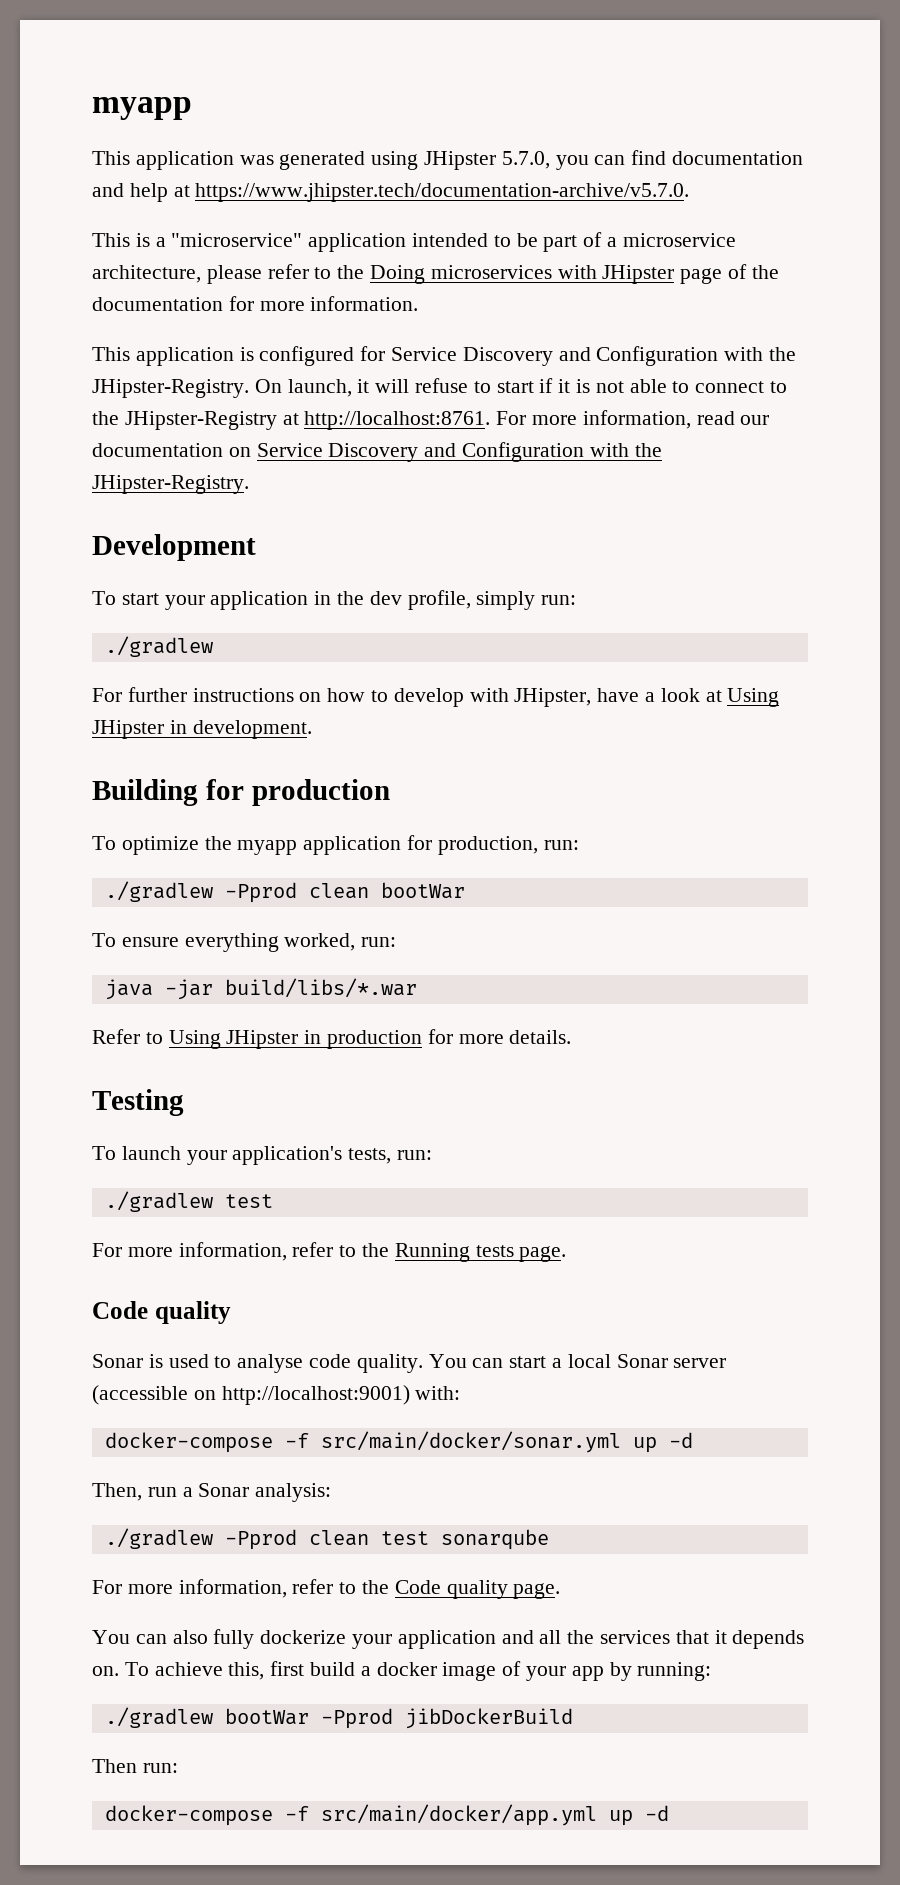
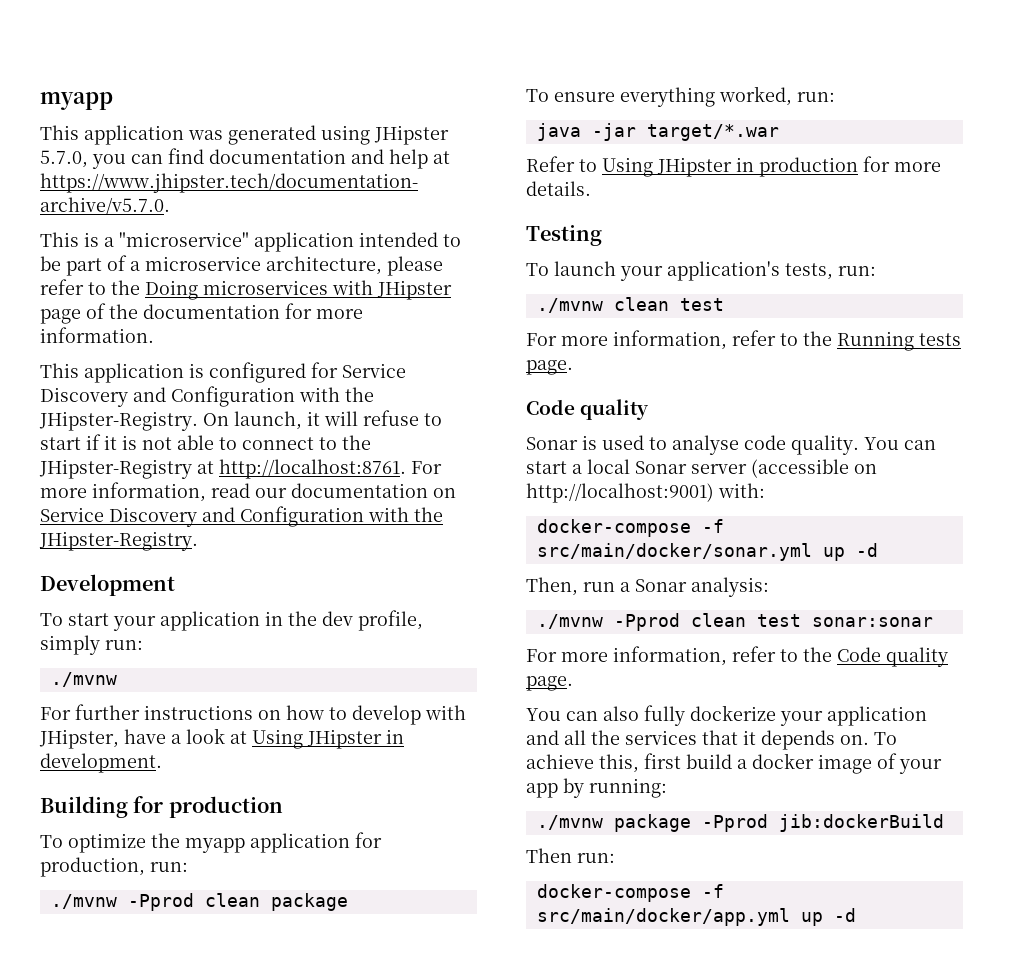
  To start your application in the dev profile, simply run:
- ./gradlew
+ ./mvnw
- ./gradlew -Pprod clean bootWar
+ ./mvnw -Pprod clean package
- java -jar build/libs/*.war
+ java -jar target/*.war
- ./gradlew test
+ ./mvnw clean test
- ./gradlew -Pprod clean test sonarqube
+ ./mvnw -Pprod clean test sonar:sonar
- ./gradlew bootWar -Pprod jibDockerBuild
+ ./mvnw package -Pprod jib:dockerBuild

